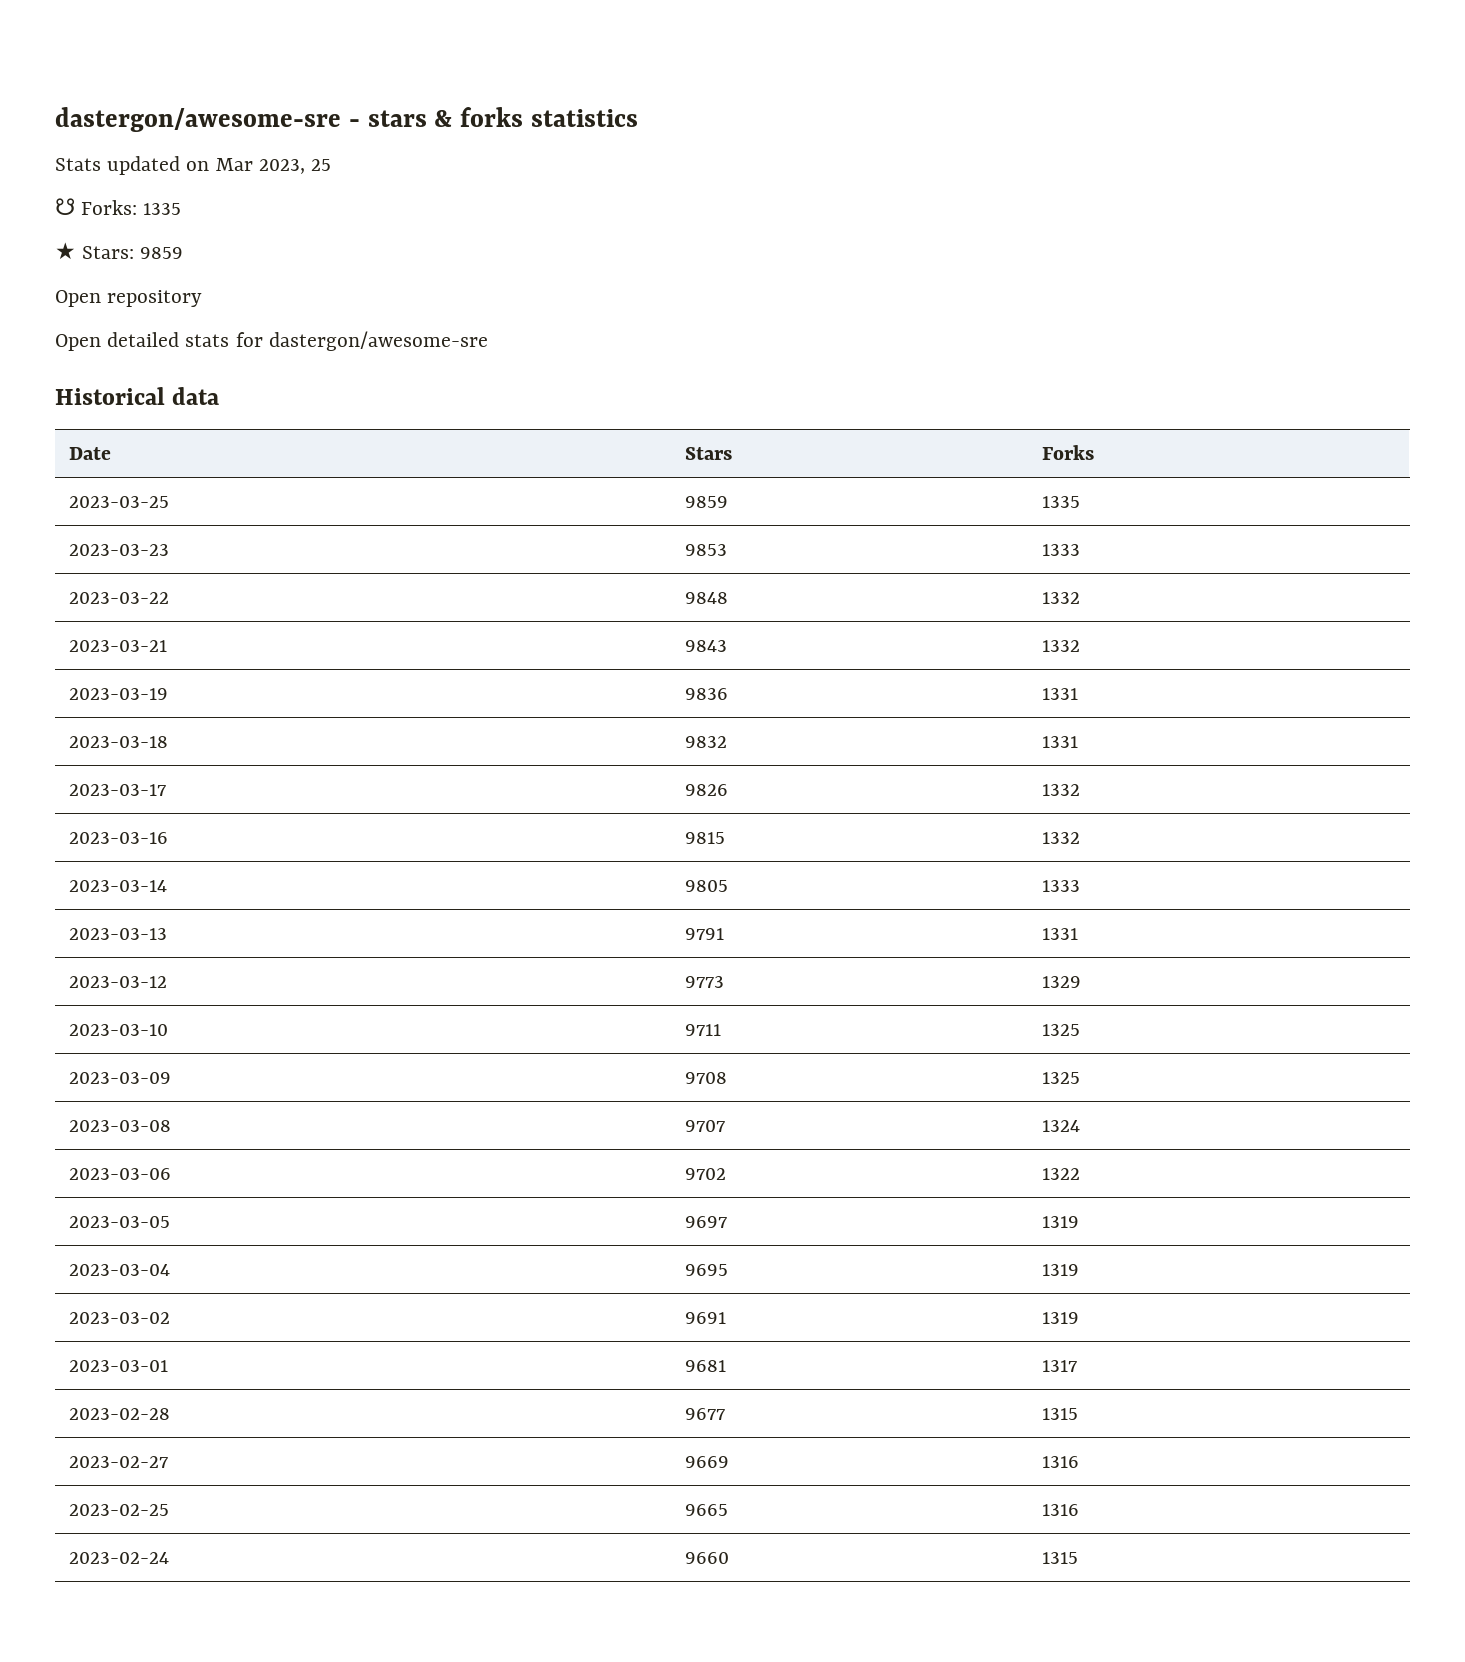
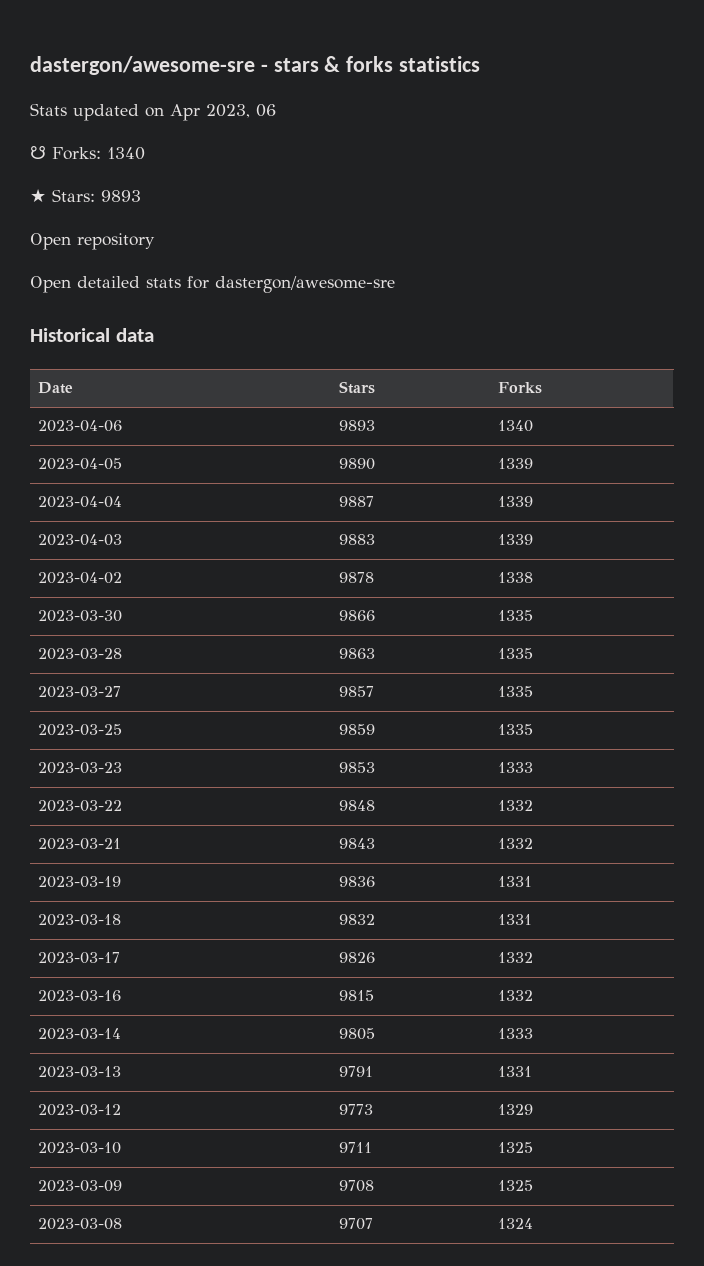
- Stats updated on Mar 2023, 25
+ Stats updated on Apr 2023, 06
- ☋ Forks: 1335
+ ☋ Forks: 1340
- ★ Stars: 9859
+ ★ Stars: 9893
+ 2023-04-06 | 9893 | 1340
+ 2023-04-05 | 9890 | 1339
+ 2023-04-04 | 9887 | 1339
+ 2023-04-03 | 9883 | 1339
+ 2023-04-02 | 9878 | 1338
+ 2023-03-30 | 9866 | 1335
+ 2023-03-28 | 9863 | 1335
+ 2023-03-27 | 9857 | 1335
- 2023-03-06 | 9702 | 1322
- 2023-03-05 | 9697 | 1319
- 2023-03-04 | 9695 | 1319
- 2023-03-02 | 9691 | 1319
- 2023-03-01 | 9681 | 1317
- 2023-02-28 | 9677 | 1315
- 2023-02-27 | 9669 | 1316
- 2023-02-25 | 9665 | 1316
- 2023-02-24 | 9660 | 1315

